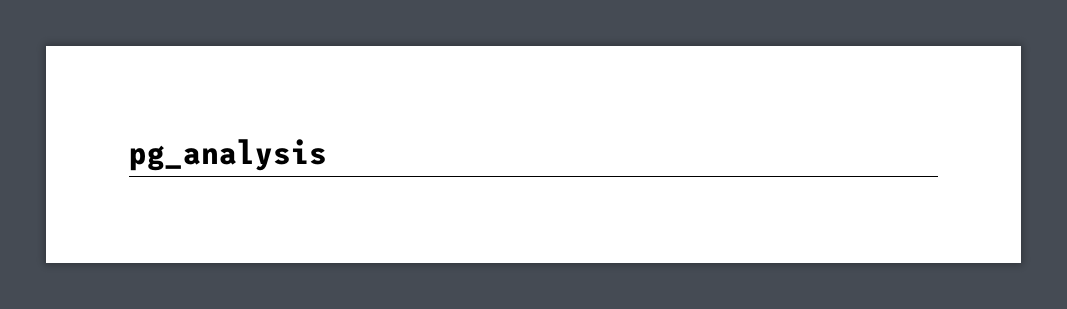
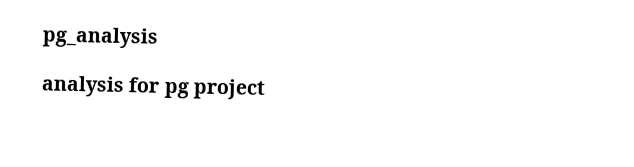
+ analysis for pg project

